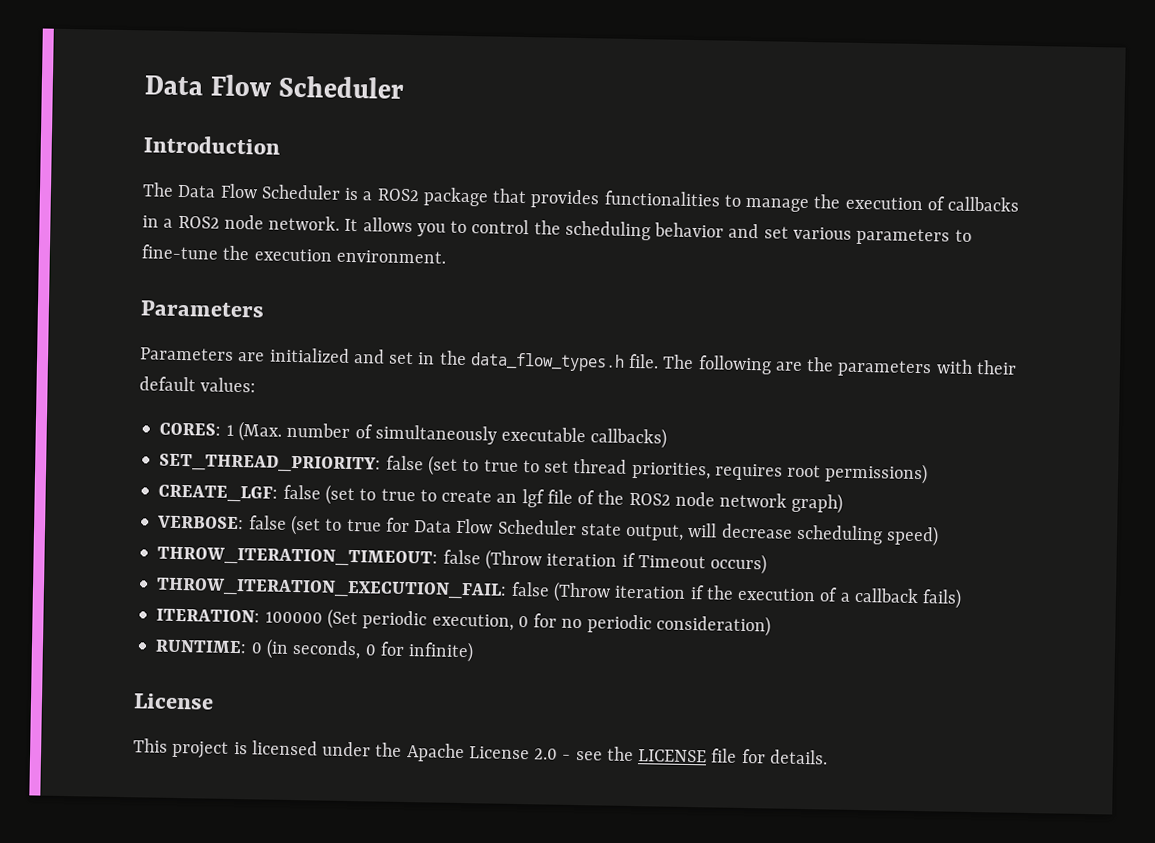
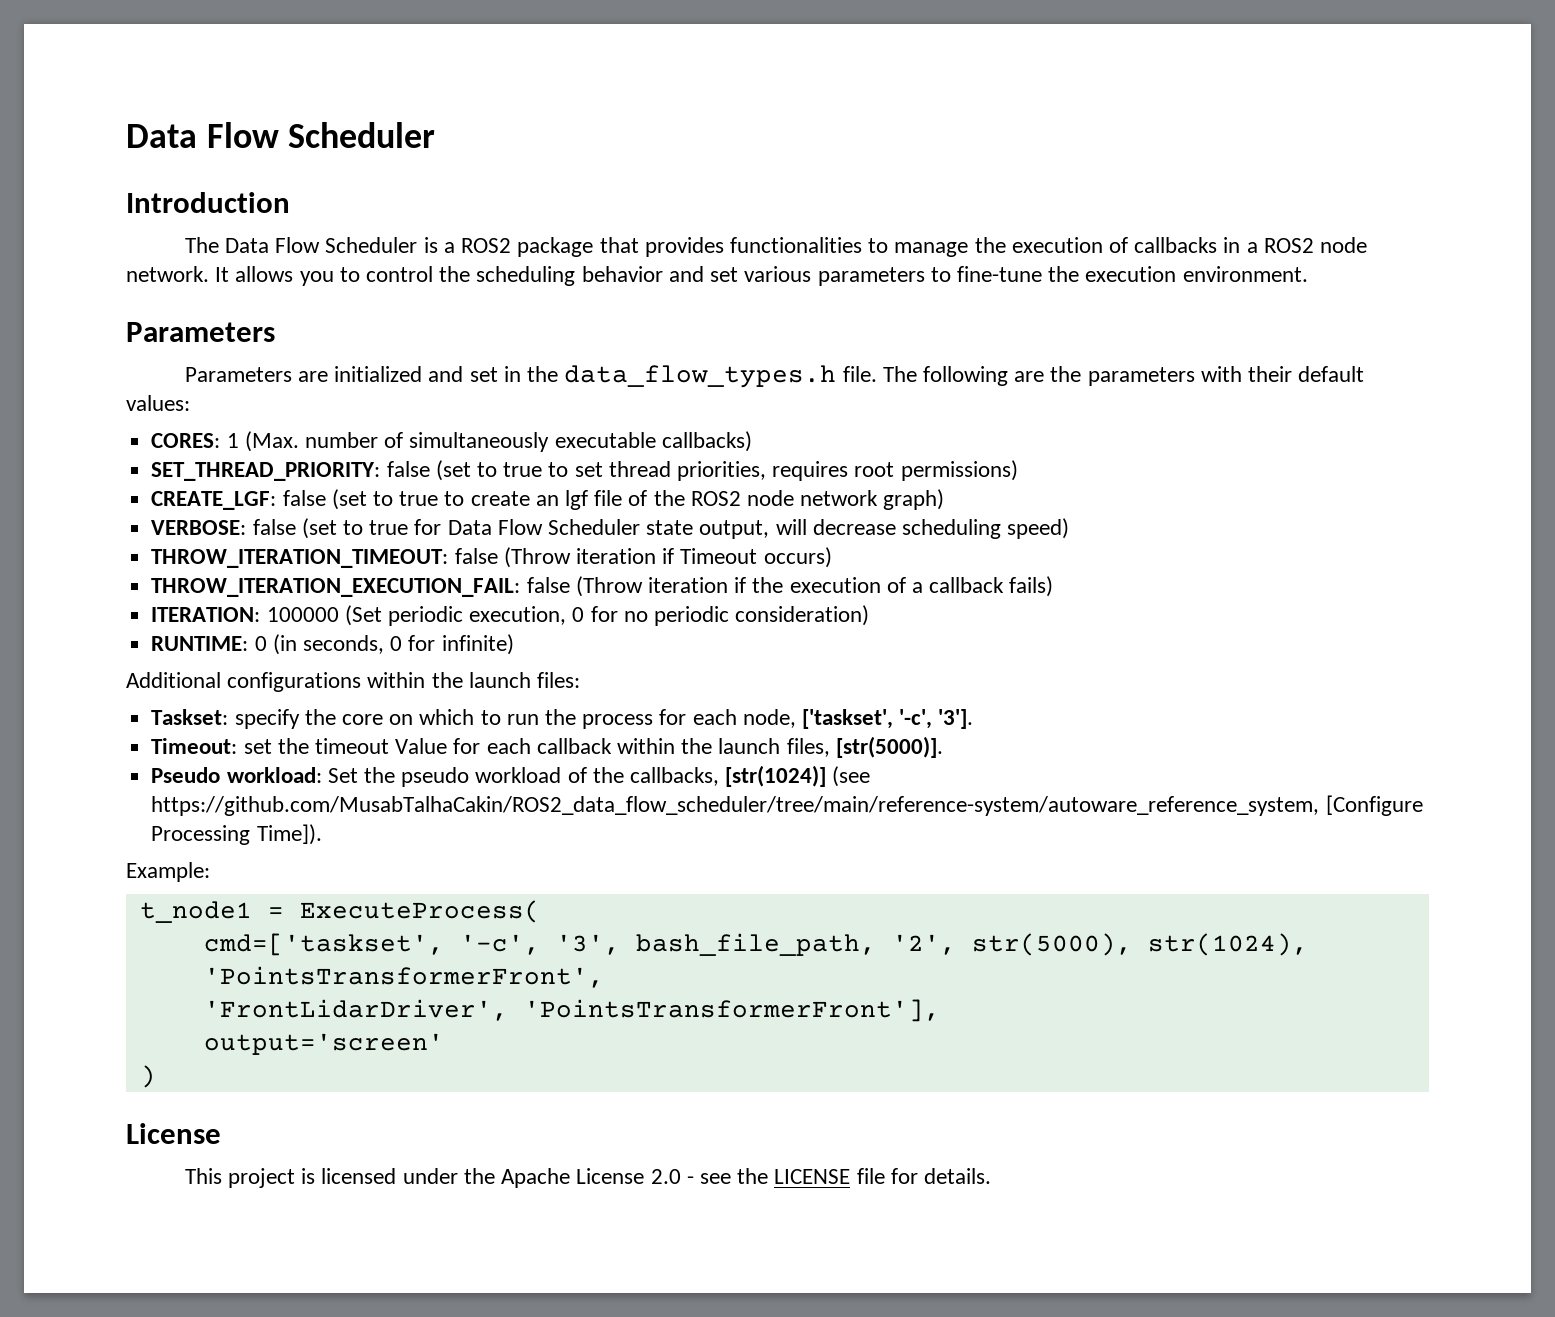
+ Additional configurations within the launch files:
+ Taskset: specify the core on which to run the process for each node, ['taskset', '-c', '3'].
+ Timeout: set the timeout Value for each callback within the launch files, [str(5000)].
+ Pseudo workload: Set the pseudo workload of the callbacks, [str(1024)] (see https://github.com/MusabTalhaCakin/ROS2_data_flow_scheduler/tree/main/reference-system/autoware_reference_system, [Configure Processing Time]).
+ Example:
+ t_node1 = ExecuteProcess(
+ cmd=['taskset', '-c', '3', bash_file_path, '2', str(5000), str(1024), 'PointsTransformerFront',
+ 'FrontLidarDriver', 'PointsTransformerFront'],
+ output='screen'
+ )

